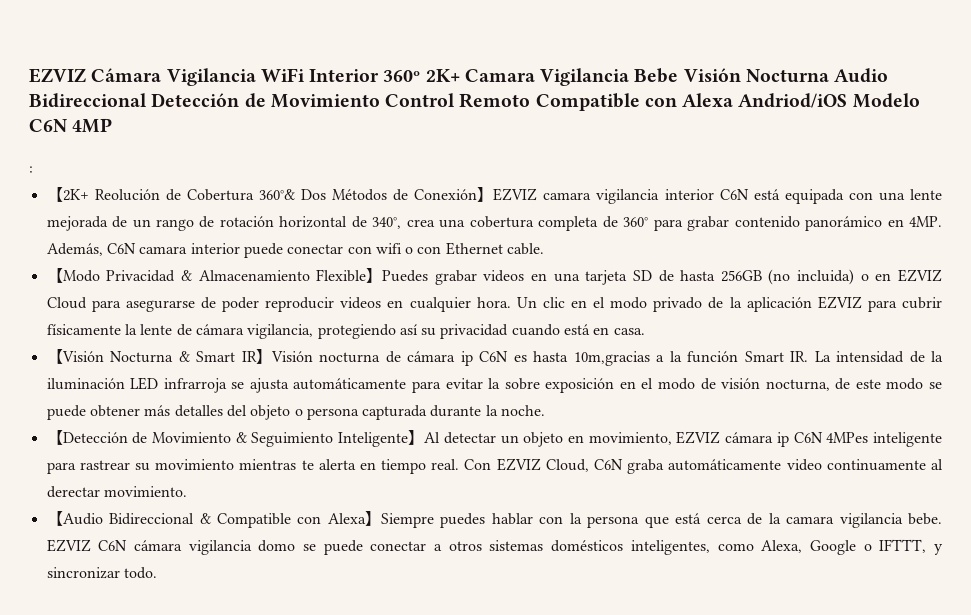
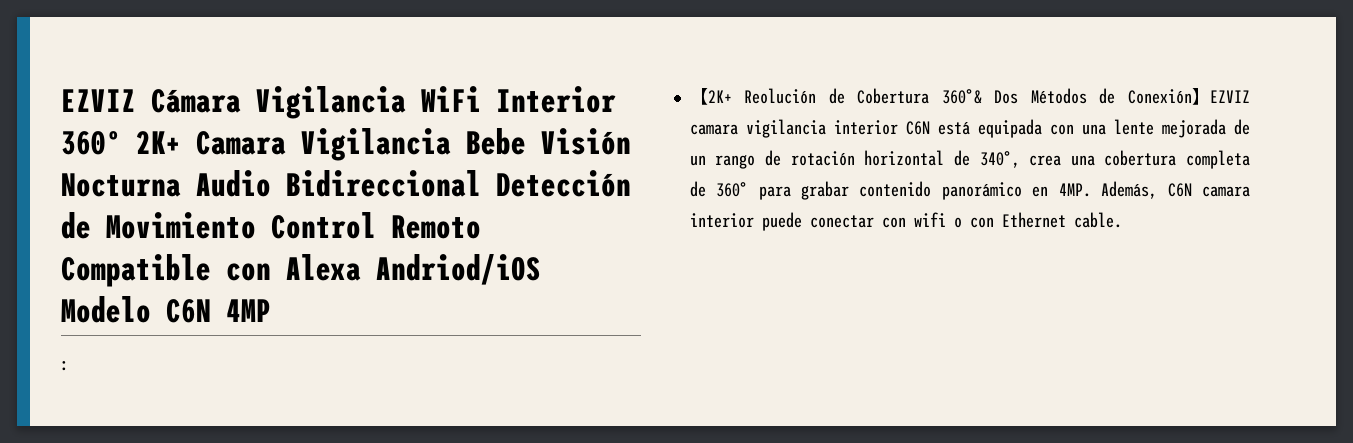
- 【Modo Privacidad & Almacenamiento Flexible】Puedes grabar videos en una tarjeta SD de hasta 256GB (no incluida) o en EZVIZ Cloud para asegurarse de poder reproducir videos en cualquier hora. Un clic en el modo privado de la aplicación EZVIZ para cubrir físicamente la lente de cámara vigilancia, protegiendo así su privacidad cuando está en casa.
- 【Visión Nocturna & Smart IR】Visión nocturna de cámara ip C6N es hasta 10m,gracias a la función Smart IR. La intensidad de la iluminación LED infrarroja se ajusta automáticamente para evitar la sobre exposición en el modo de visión nocturna, de este modo se puede obtener más detalles del objeto o persona capturada durante la noche.
- 【Detección de Movimiento & Seguimiento Inteligente】Al detectar un objeto en movimiento, EZVIZ cámara ip C6N 4MPes inteligente para rastrear su movimiento mientras te alerta en tiempo real. Con EZVIZ Cloud, C6N graba automáticamente video continuamente al derectar movimiento.
- 【Audio Bidireccional & Compatible con Alexa】Siempre puedes hablar con la persona que está cerca de la camara vigilancia bebe. EZVIZ C6N cámara vigilancia domo se puede conectar a otros sistemas domésticos inteligentes, como Alexa, Google o IFTTT, y sincronizar todo.

